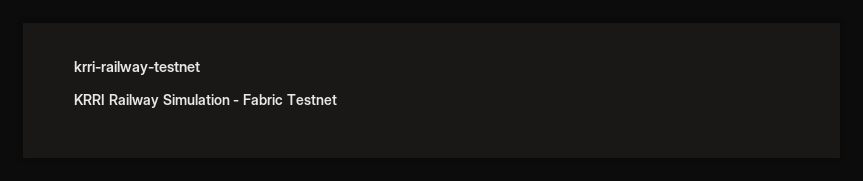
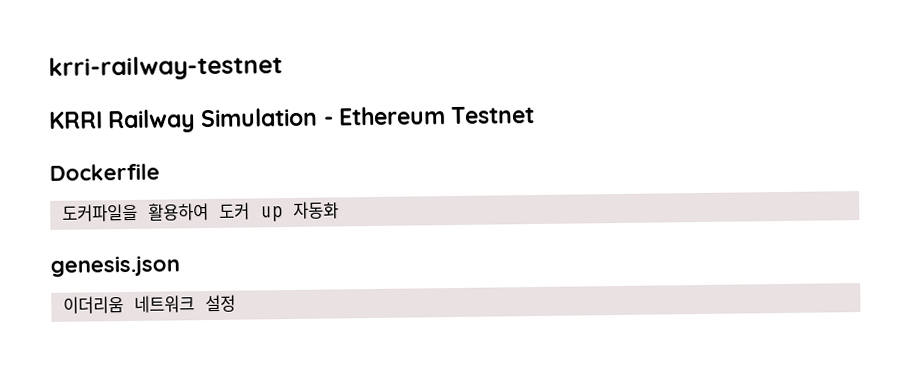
- KRRI Railway Simulation - Fabric Testnet
+ KRRI Railway Simulation - Ethereum Testnet
+ Dockerfile
+ 도커파일을 활용하여 도커 up 자동화
+ genesis.json
+ 이더리움 네트워크 설정

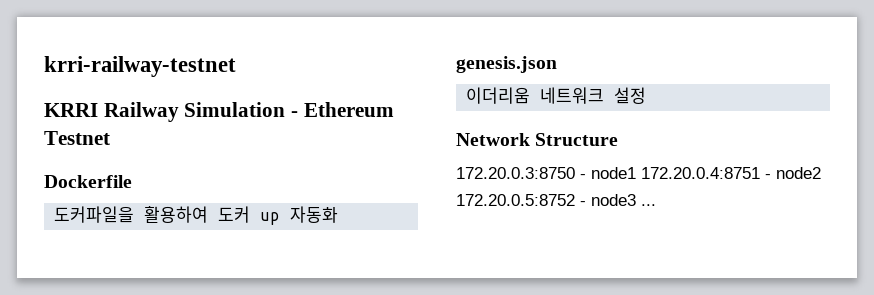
+ Network Structure
+ 172.20.0.3:8750 - node1 172.20.0.4:8751 - node2 172.20.0.5:8752 - node3 ...

